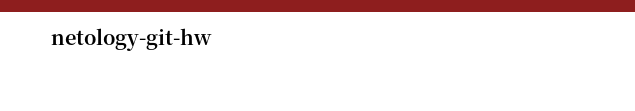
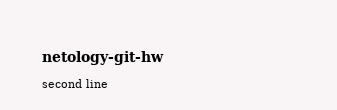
+ second line

